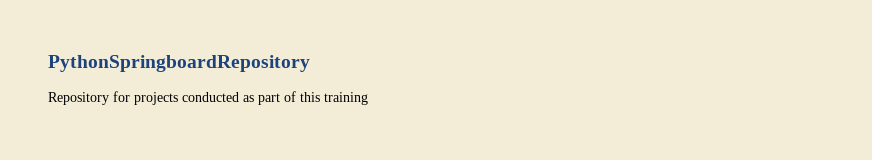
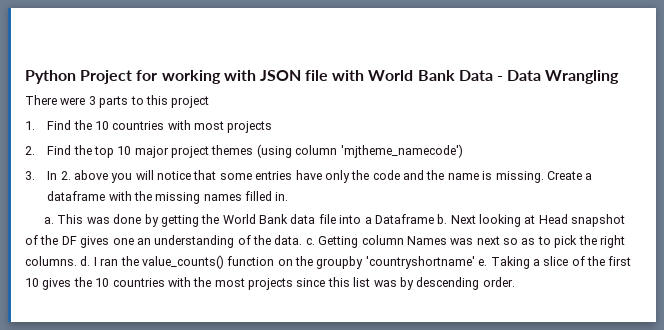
- PythonSpringboardRepository
- Repository for projects conducted as part of this training
+ Python Project for working with JSON file with World Bank Data - Data Wrangling
+ There were 3 parts to this project
+ 1. Find the 10 countries with most projects
+ 2. Find the top 10 major project themes (using column 'mjtheme_namecode')
+ 3. In 2. above you will notice that some entries have only the code and the name is missing. Create a dataframe with the missing names filled in.
+ a. This was done by getting the World Bank data file into a Dataframe b. Next looking at Head snapshot of the DF gives one an understanding of the data. c. Getting column Names was next so as to pick the right columns. d. I ran the value_counts() function on the groupby 'countryshortname' e. Taking a slice of the first 10 gives the 10 countries with the most projects since this list was by descending order.

